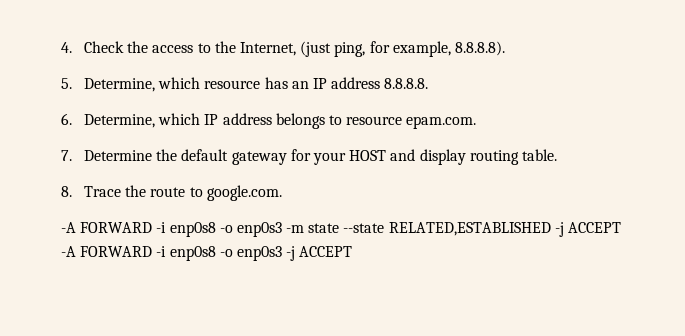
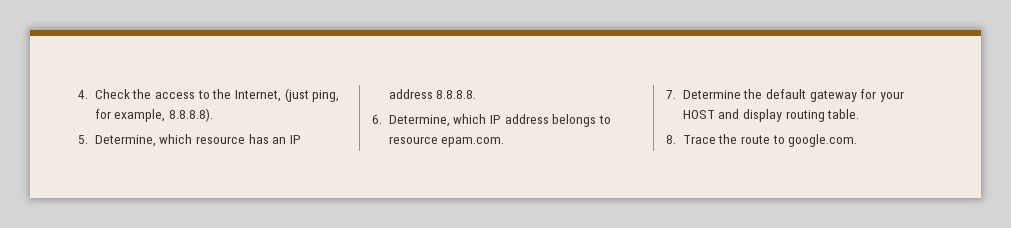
- -A FORWARD -i enp0s8 -o enp0s3 -m state --state RELATED,ESTABLISHED -j ACCEPT -A FORWARD -i enp0s8 -o enp0s3 -j ACCEPT

